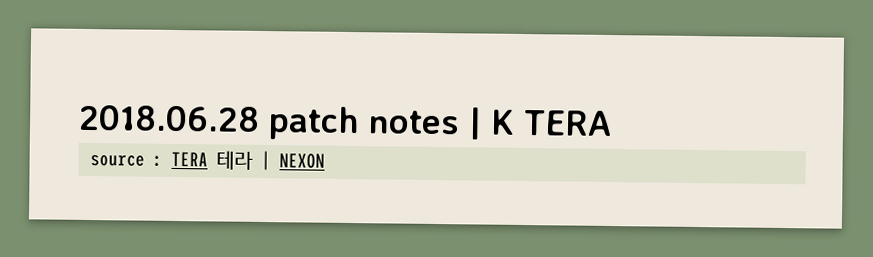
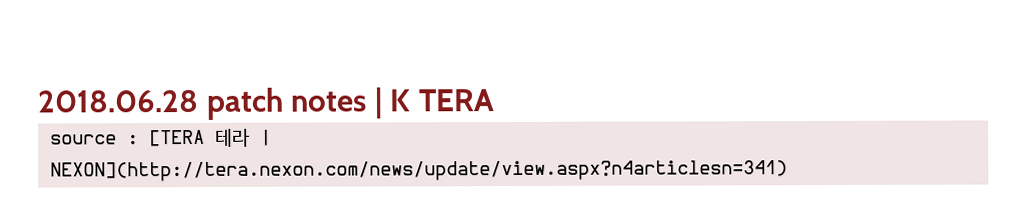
- source : TERA 테라 | NEXON
+ source : [TERA 테라 | NEXON](http://tera.nexon.com/news/update/view.aspx?n4articlesn=341)

